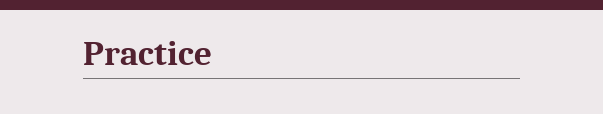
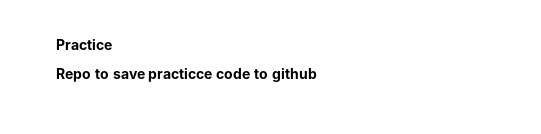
+ Repo to save practicce code to github

